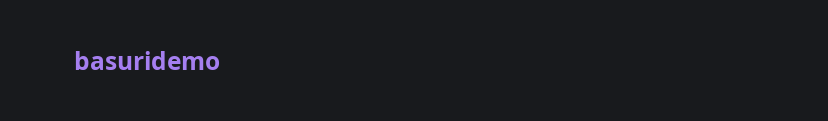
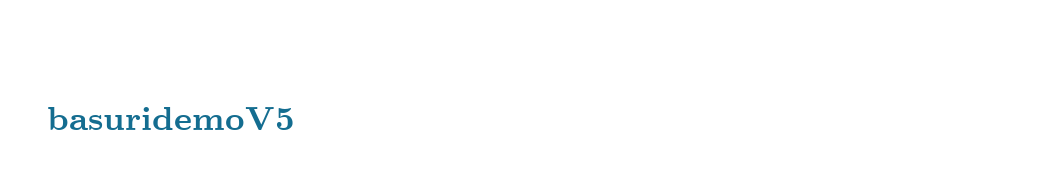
- basuridemo
+ basuridemoV5

